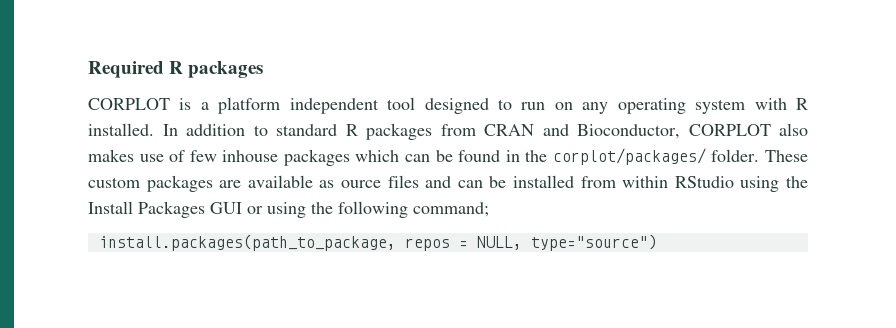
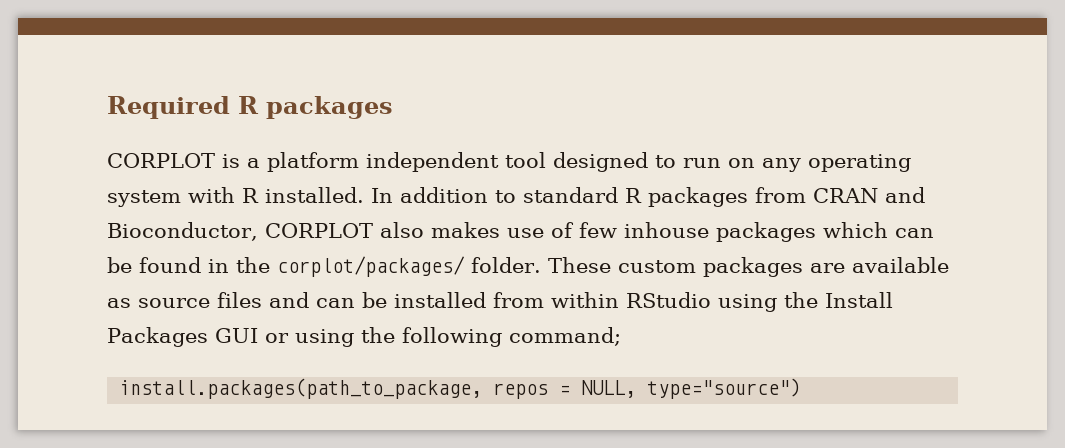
- These custom packages are available as ource files and can be installed from within RStudio using the Install Packages GUI or using the following command;
+ These custom packages are available as source files and can be installed from within RStudio using the Install Packages GUI or using the following command;

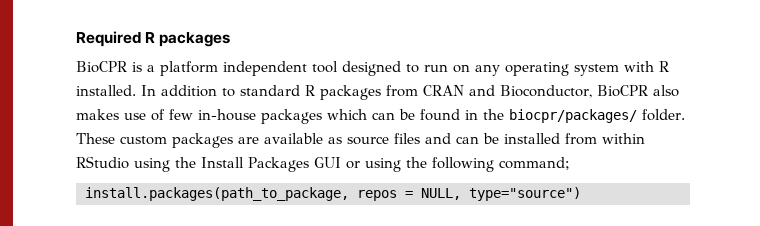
- CORPLOT is a platform independent tool designed to run on any operating system with R installed.
+ BioCPR is a platform independent tool designed to run on any operating system with R installed.
- In addition to standard R packages from CRAN and Bioconductor, CORPLOT also makes use of few inhouse packages which can be found in the corplot/packages/ folder.
+ In addition to standard R packages from CRAN and Bioconductor, BioCPR also makes use of few in-house packages which can be found in the biocpr/packages/ folder.

